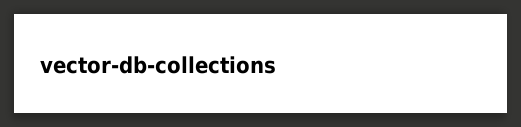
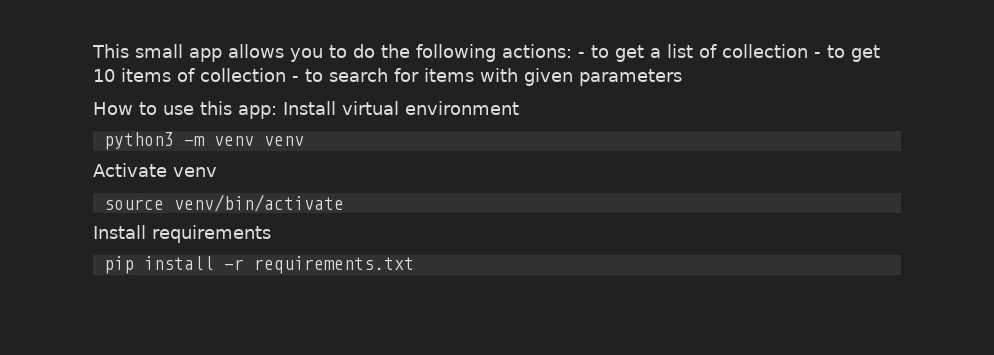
- vector-db-collections
+ This small app allows you to do the following actions: - to get a list of collection - to get 10 items of collection - to search for items with given parameters
+ How to use this app: Install virtual environment
+ python3 -m venv venv
+ Activate venv
+ source venv/bin/activate
+ Install requirements
+ pip install -r requirements.txt

